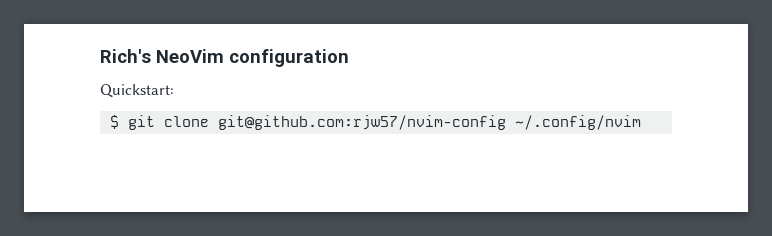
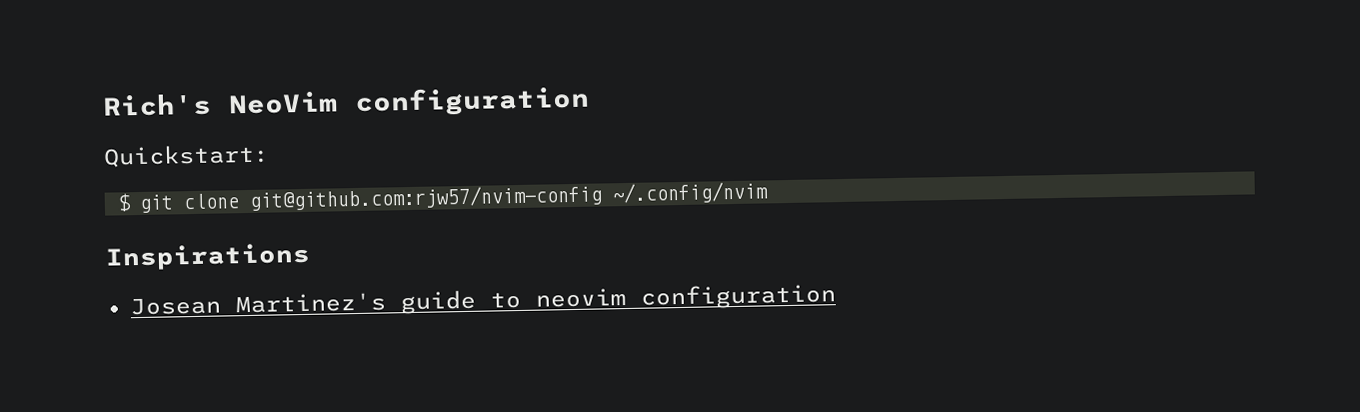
+ Inspirations
+ Josean Martinez's guide to neovim configuration

